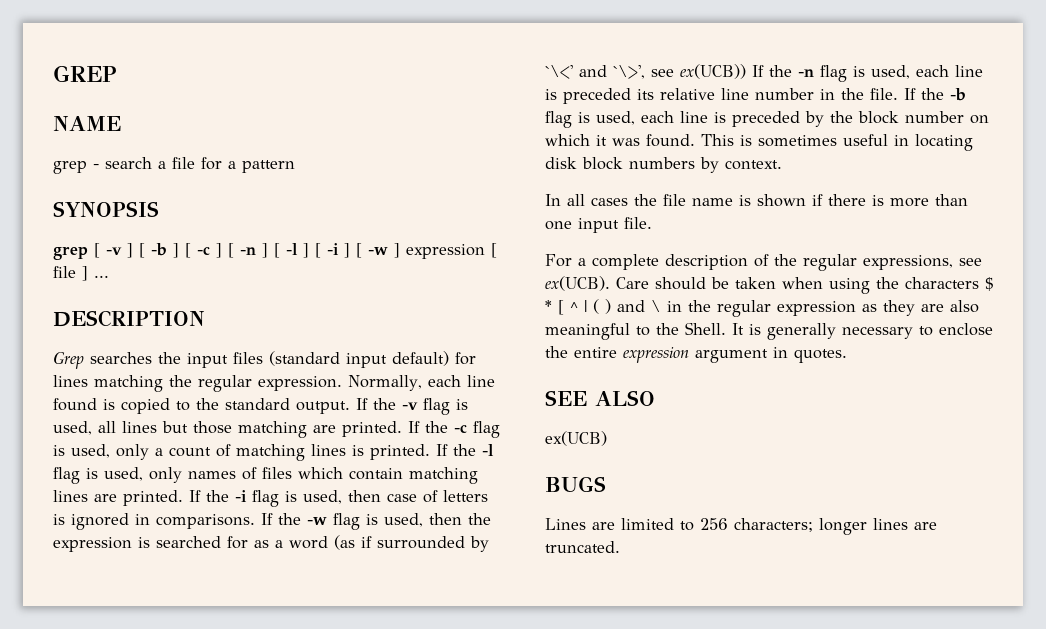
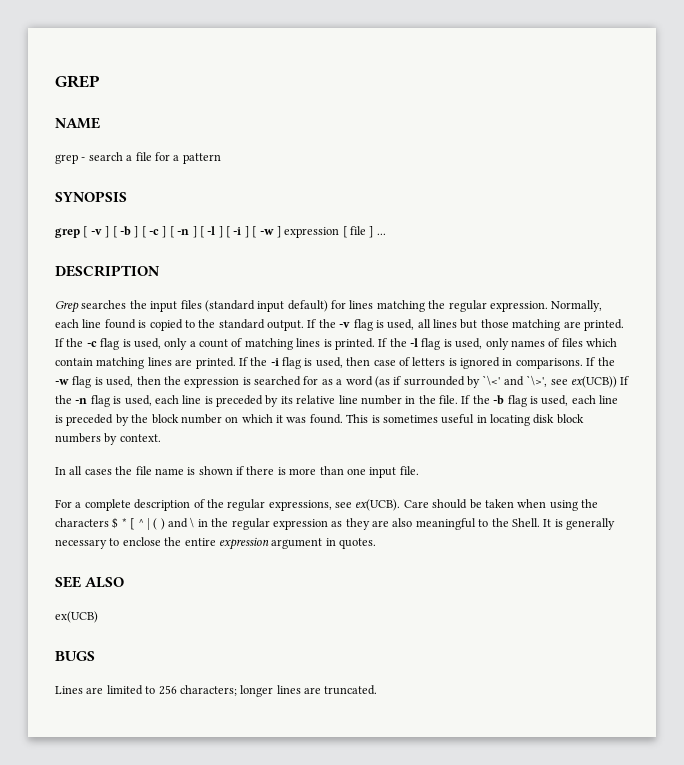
- If the -w flag is used, then the expression is searched for as a word (as if surrounded by `\<' and `\>', see ex(UCB)) If the -n flag is used, each line is preceded its relative line number in the file.
+ If the -w flag is used, then the expression is searched for as a word (as if surrounded by `\<' and `\>', see ex(UCB)) If the -n flag is used, each line is preceded by its relative line number in the file.

